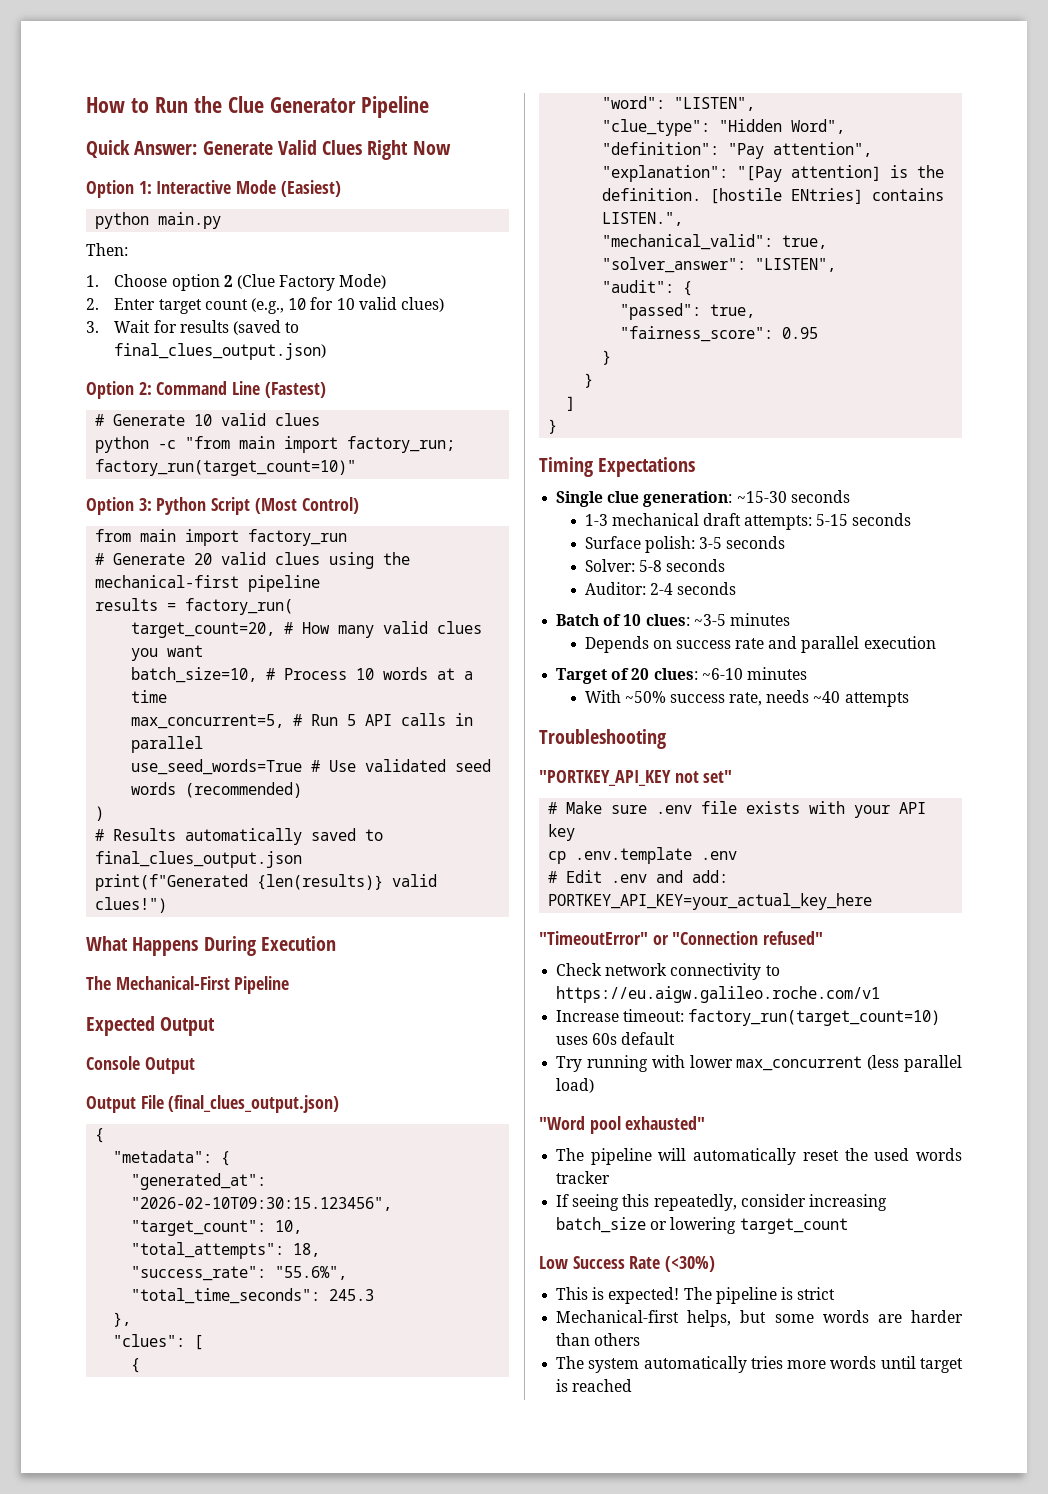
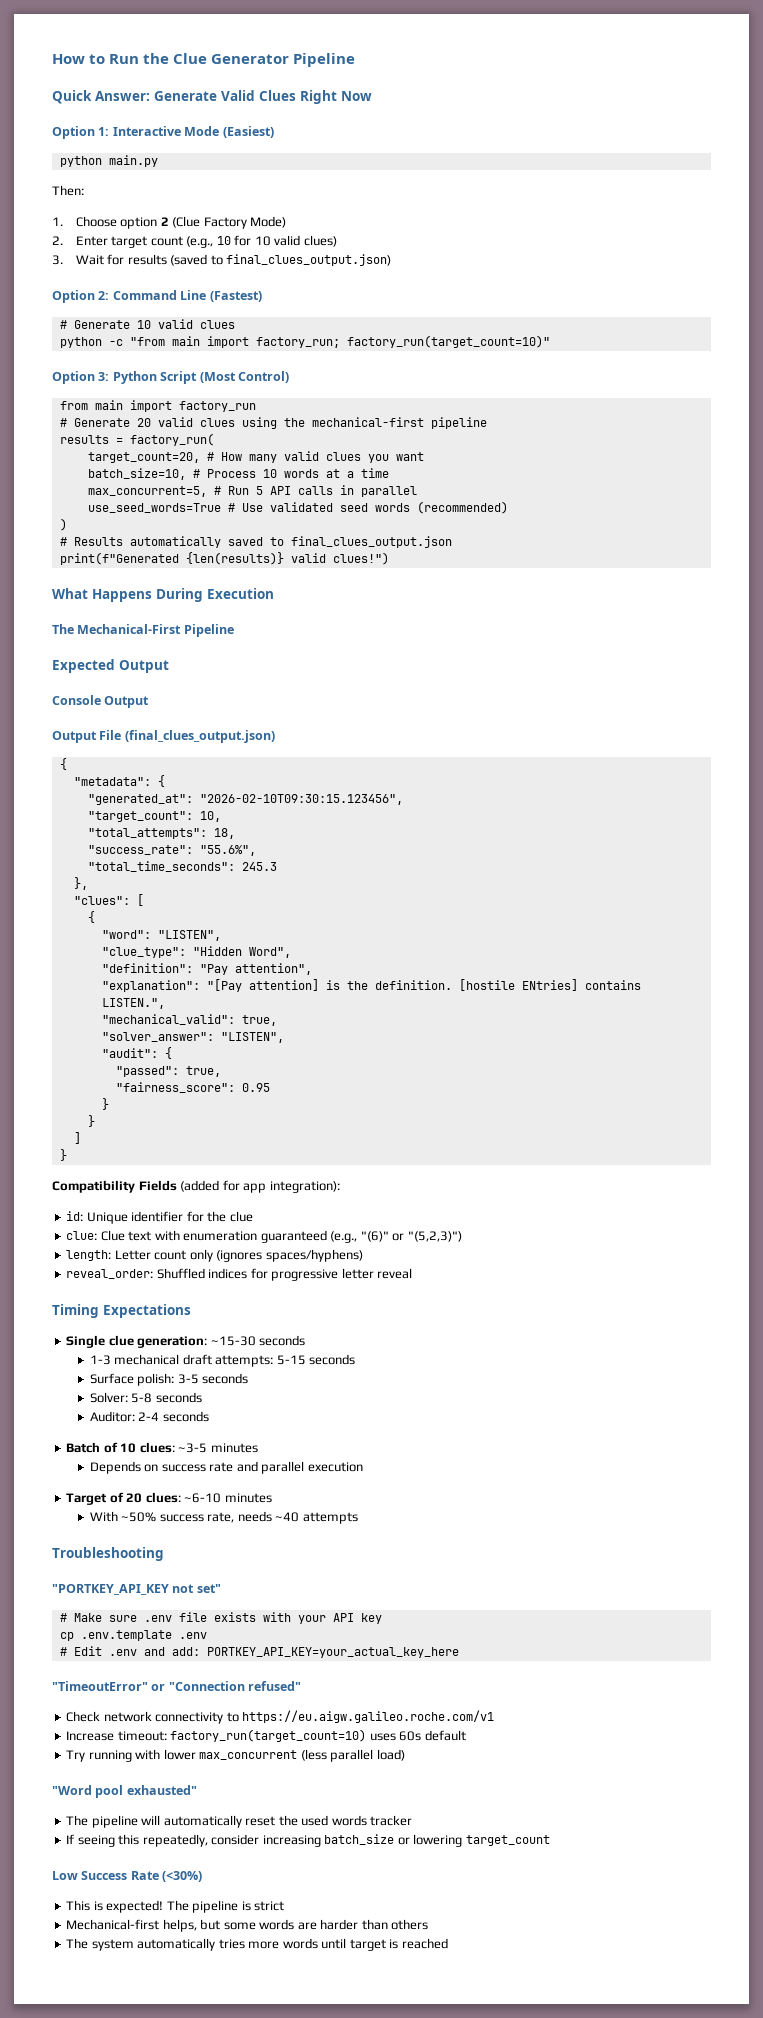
+ Compatibility Fields (added for app integration):
+ id: Unique identifier for the clue
+ clue: Clue text with enumeration guaranteed (e.g., "(6)" or "(5,2,3)")
+ length: Letter count only (ignores spaces/hyphens)
+ reveal_order: Shuffled indices for progressive letter reveal

